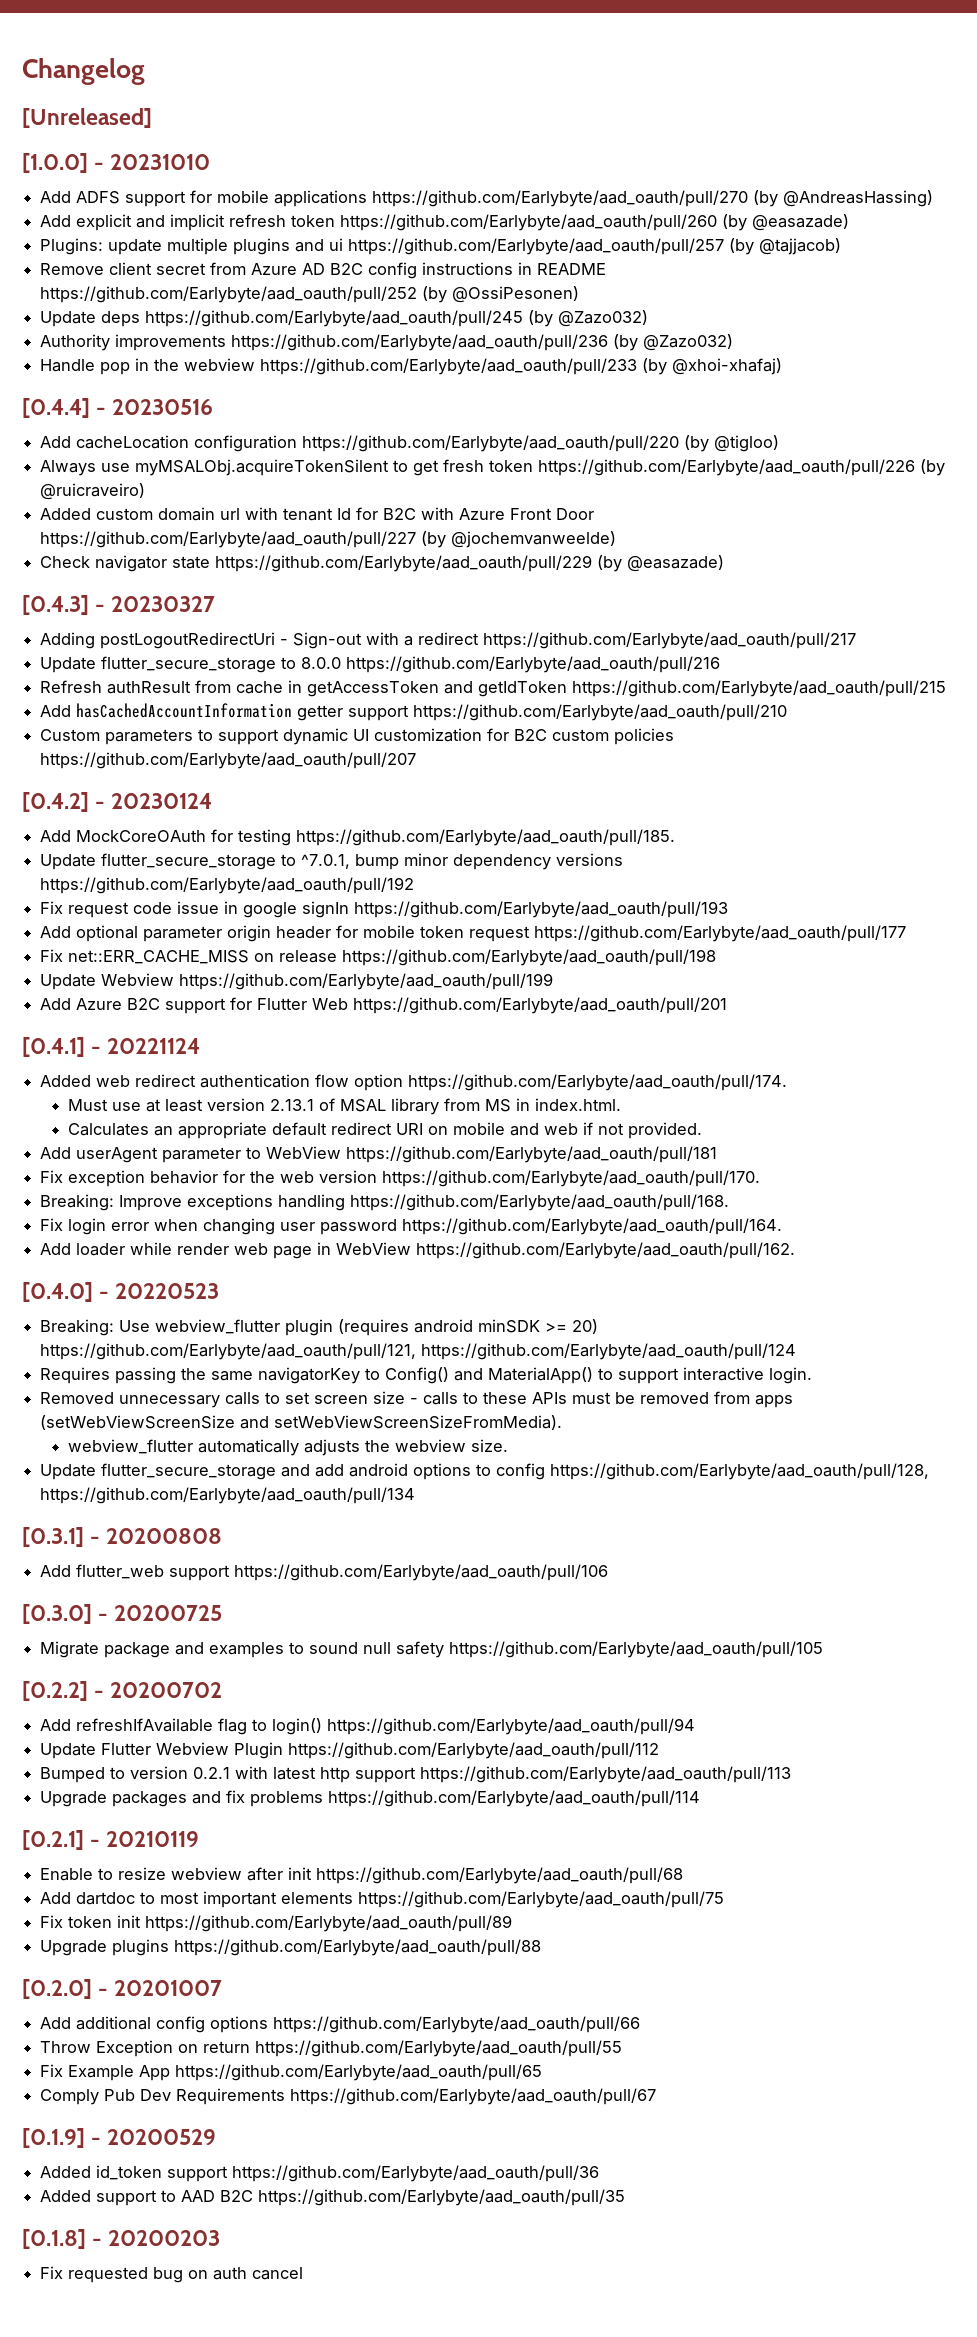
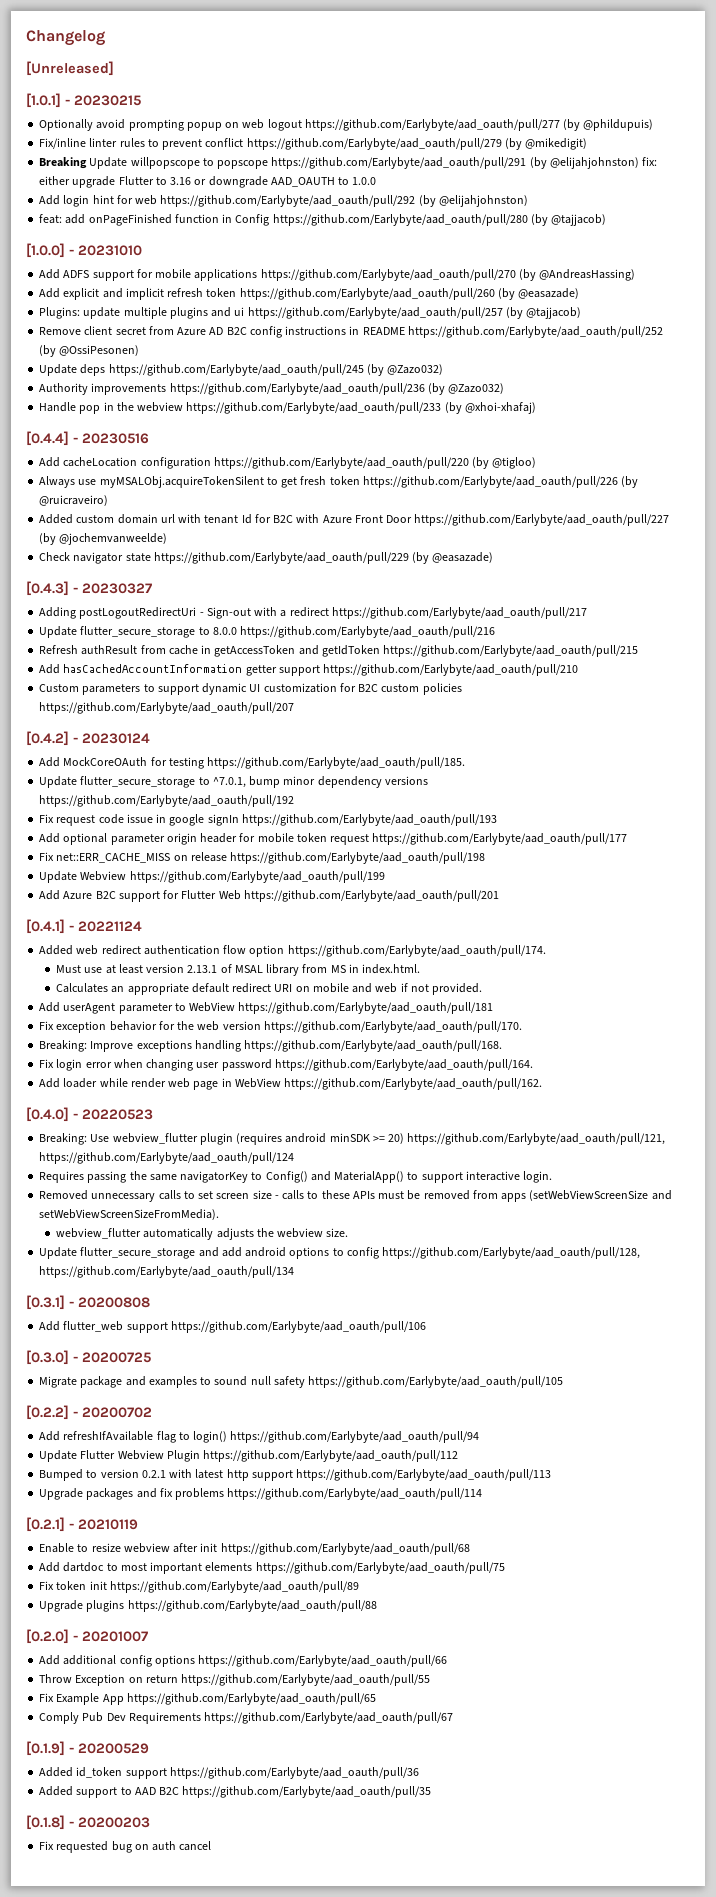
+ [1.0.1] - 20230215
+ Optionally avoid prompting popup on web logout https://github.com/Earlybyte/aad_oauth/pull/277 (by @phildupuis)
+ Fix/inline linter rules to prevent conflict https://github.com/Earlybyte/aad_oauth/pull/279 (by @mikedigit)
+ Breaking Update willpopscope to popscope https://github.com/Earlybyte/aad_oauth/pull/291 (by @elijahjohnston) fix: either upgrade Flutter to 3.16 or downgrade AAD_OAUTH to 1.0.0
+ Add login hint for web https://github.com/Earlybyte/aad_oauth/pull/292 (by @elijahjohnston)
+ feat: add onPageFinished function in Config https://github.com/Earlybyte/aad_oauth/pull/280 (by @tajjacob)

